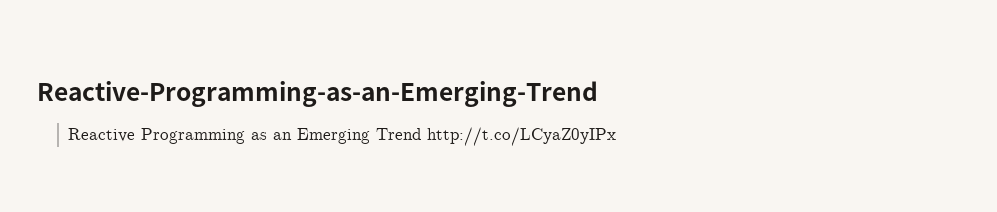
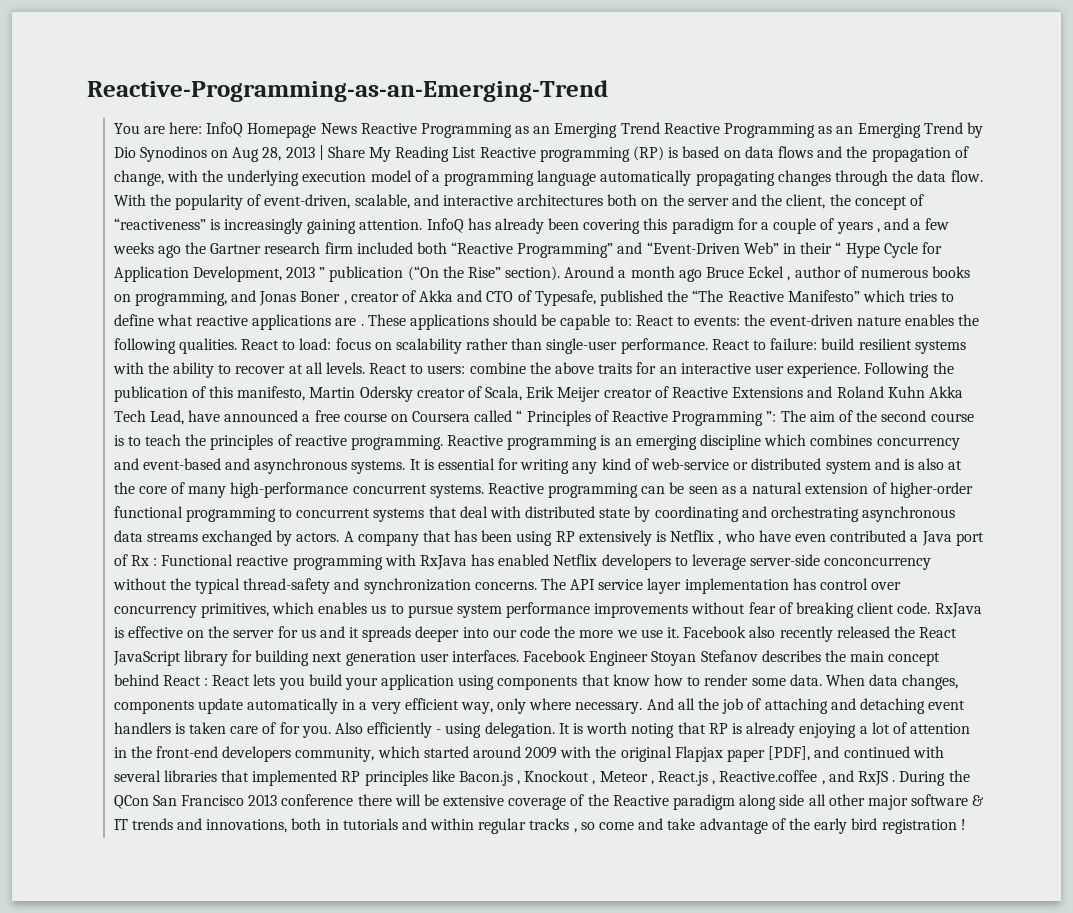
- Reactive Programming as an Emerging Trend http://t.co/LCyaZ0yIPx
+ You are here: InfoQ Homepage News Reactive Programming as an Emerging Trend Reactive Programming as an Emerging Trend by Dio Synodinos on Aug 28, 2013 | Share My Reading List Reactive programming (RP) is based on data flows and the propagation of change, with the underlying execution model of a programming language automatically propagating changes through the data flow. With the popularity of event-driven, scalable, and interactive architectures both on the server and the client, the concept of “reactiveness” is increasingly gaining attention. InfoQ has already been covering this paradigm for a couple of years , and a few weeks ago the Gartner research firm included both “Reactive Programming” and “Event-Driven Web” in their “ Hype Cycle for Application Development, 2013 ” publication (“On the Rise” section). Around a month ago Bruce Eckel , author of numerous books on programming, and Jonas Boner , creator of Akka and CTO of Typesafe, published the “The Reactive Manifesto” which tries to define what reactive applications are . These applications should be capable to: React to events: the event-driven nature enables the following qualities. React to load: focus on scalability rather than single-user performance. React to failure: build resilient systems with the ability to recover at all levels. React to users: combine the above traits for an interactive user experience. Following the publication of this manifesto, Martin Odersky creator of Scala, Erik Meijer creator of Reactive Extensions and Roland Kuhn Akka Tech Lead, have announced a free course on Coursera called “ Principles of Reactive Programming ”: The aim of the second course is to teach the principles of reactive programming. Reactive programming is an emerging discipline which combines concurrency and event-based and asynchronous systems. It is essential for writing any kind of web-service or distributed system and is also at the core of many high-performance concurrent systems. Reactive programming can be seen as a natural extension of higher-order functional programming to concurrent systems that deal with distributed state by coordinating and orchestrating asynchronous data streams exchanged by actors. A company that has been using RP extensively is Netflix , who have even contributed a Java port of Rx : Functional reactive programming with RxJava has enabled Netflix developers to leverage server-side conconcurrency without the typical thread-safety and synchronization concerns. The API service layer implementation has control over concurrency primitives, which enables us to pursue system performance improvements without fear of breaking client code. RxJava is effective on the server for us and it spreads deeper into our code the more we use it. Facebook also recently released the React JavaScript library for building next generation user interfaces. Facebook Engineer Stoyan Stefanov describes the main concept behind React : React lets you build your application using components that know how to render some data. When data changes, components update automatically in a very efficient way, only where necessary. And all the job of attaching and detaching event handlers is taken care of for you. Also efficiently - using delegation. It is worth noting that RP is already enjoying a lot of attention in the front-end developers community, which started around 2009 with the original Flapjax paper [PDF], and continued with several libraries that implemented RP principles like Bacon.js , Knockout , Meteor , React.js , Reactive.coffee , and RxJS . During the QCon San Francisco 2013 conference there will be extensive coverage of the Reactive paradigm along side all other major software & IT trends and innovations, both in tutorials and within regular tracks , so come and take advantage of the early bird registration !

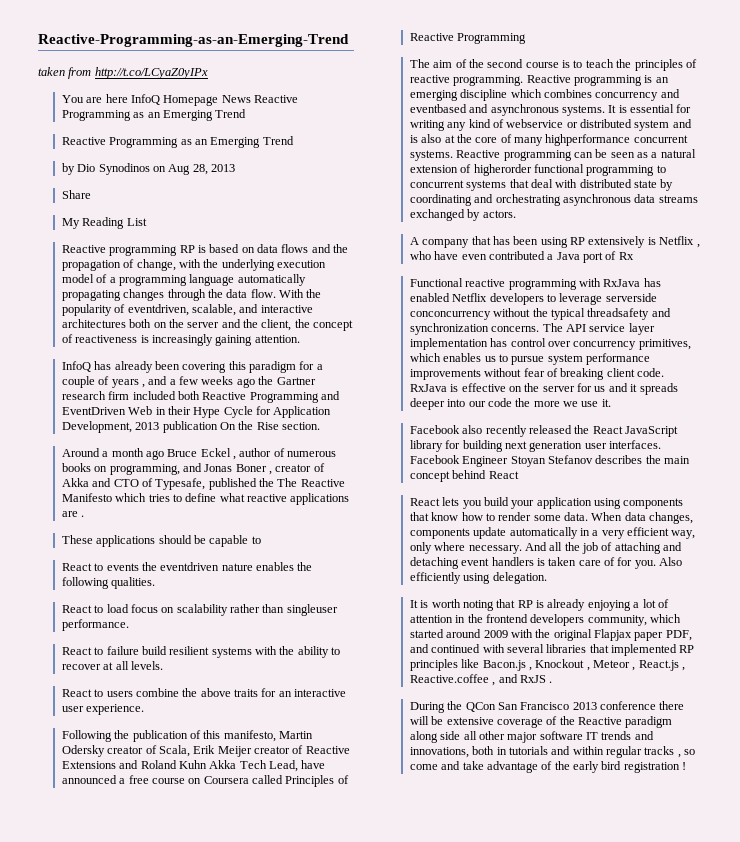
+ taken from http://t.co/LCyaZ0yIPx
- You are here: InfoQ Homepage News Reactive Programming as an Emerging Trend Reactive Programming as an Emerging Trend by Dio Synodinos on Aug 28, 2013 | Share My Reading List Reactive programming (RP) is based on data flows and the propagation of change, with the underlying execution model of a programming language automatically propagating changes through the data flow.
+ You are here InfoQ Homepage News Reactive Programming as an Emerging Trend
+ Reactive Programming as an Emerging Trend
+ by Dio Synodinos on Aug 28, 2013
+ Share
+ My Reading List
+ Reactive programming RP is based on data flows and the propagation of change, with the underlying execution model of a programming language automatically propagating changes through the data flow.
- With the popularity of event-driven, scalable, and interactive architectures both on the server and the client, the concept of “reactiveness” is increasingly gaining attention. InfoQ has already been covering this paradigm for a couple of years , and a few weeks ago the Gartner research firm included both “Reactive Programming” and “Event-Driven Web” in their “ Hype Cycle for Application Development, 2013 ” publication (“On the Rise” section). Around a month ago Bruce Eckel , author of numerous books on programming, and Jonas Boner , creator of Akka and CTO of Typesafe, published the “The Reactive Manifesto” which tries to define what reactive applications are . These applications should be capable to: React to events: the event-driven nature enables the following qualities. React to load: focus on scalability rather than single-user performance. React to failure: build resilient systems with the ability to recover at all levels. React to users: combine the above traits for an interactive user experience. Following the publication of this manifesto, Martin Odersky creator of Scala, Erik Meijer creator of Reactive Extensions and Roland Kuhn Akka Tech Lead, have announced a free course on Coursera called “ Principles of Reactive Programming ”: The aim of the second course is to teach the principles of reactive programming.
+ With the popularity of eventdriven, scalable, and interactive architectures both on the server and the client, the concept of reactiveness is increasingly gaining attention.
+ InfoQ has already been covering this paradigm for a couple of years , and a few weeks ago the Gartner research firm included both Reactive Programming and EventDriven Web in their Hype Cycle for Application Development, 2013 publication On the Rise section.
+ Around a month ago Bruce Eckel , author of numerous books on programming, and Jonas Boner , creator of Akka and CTO of Typesafe, published the The Reactive Manifesto which tries to define what reactive applications are .
+ These applications should be capable to
+ React to events the eventdriven nature enables the following qualities.
+ React to load focus on scalability rather than singleuser performance.
+ React to failure build resilient systems with the ability to recover at all levels.
+ React to users combine the above traits for an interactive user experience.
+ Following the publication of this manifesto, Martin Odersky creator of Scala, Erik Meijer creator of Reactive Extensions and Roland Kuhn Akka Tech Lead, have announced a free course on Coursera called Principles of Reactive Programming
+ The aim of the second course is to teach the principles of reactive programming.
- Reactive programming is an emerging discipline which combines concurrency and event-based and asynchronous systems.
+ Reactive programming is an emerging discipline which combines concurrency and eventbased and asynchronous systems.
- It is essential for writing any kind of web-service or distributed system and is also at the core of many high-performance concurrent systems.
+ It is essential for writing any kind of webservice or distributed system and is also at the core of many highperformance concurrent systems.
- Reactive programming can be seen as a natural extension of higher-order functional programming to concurrent systems that deal with distributed state by coordinating and orchestrating asynchronous data streams exchanged by actors. A company that has been using RP extensively is Netflix , who have even contributed a Java port of Rx : Functional reactive programming with RxJava has enabled Netflix developers to leverage server-side conconcurrency without the typical thread-safety and synchronization concerns.
+ Reactive programming can be seen as a natural extension of higherorder functional programming to concurrent systems that deal with distributed state by coordinating and orchestrating asynchronous data streams exchanged by actors.
+ A company that has been using RP extensively is Netflix , who have even contributed a Java port of Rx
+ Functional reactive programming with RxJava has enabled Netflix developers to leverage serverside conconcurrency without the typical threadsafety and synchronization concerns.
- RxJava is effective on the server for us and it spreads deeper into our code the more we use it. Facebook also recently released the React JavaScript library for building next generation user interfaces.
+ RxJava is effective on the server for us and it spreads deeper into our code the more we use it.
+ Facebook also recently released the React JavaScript library for building next generation user interfaces.
- Facebook Engineer Stoyan Stefanov describes the main concept behind React : React lets you build your application using components that know how to render some data.
+ Facebook Engineer Stoyan Stefanov describes the main concept behind React
+ React lets you build your application using components that know how to render some data.
- Also efficiently - using delegation. It is worth noting that RP is already enjoying a lot of attention in the front-end developers community, which started around 2009 with the original Flapjax paper [PDF], and continued with several libraries that implemented RP principles like Bacon.js , Knockout , Meteor , React.js , Reactive.coffee , and RxJS . During the QCon San Francisco 2013 conference there will be extensive coverage of the Reactive paradigm along side all other major software & IT trends and innovations, both in tutorials and within regular tracks , so come and take advantage of the early bird registration !
+ Also efficiently using delegation.
+ It is worth noting that RP is already enjoying a lot of attention in the frontend developers community, which started around 2009 with the original Flapjax paper PDF, and continued with several libraries that implemented RP principles like Bacon.js , Knockout , Meteor , React.js , Reactive.coffee , and RxJS .
+ During the QCon San Francisco 2013 conference there will be extensive coverage of the Reactive paradigm along side all other major software IT trends and innovations, both in tutorials and within regular tracks , so come and take advantage of the early bird registration !

